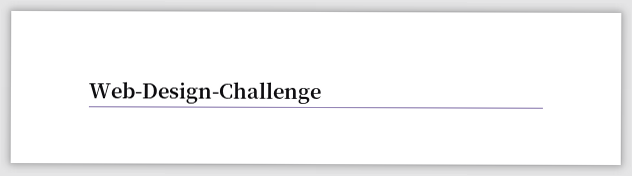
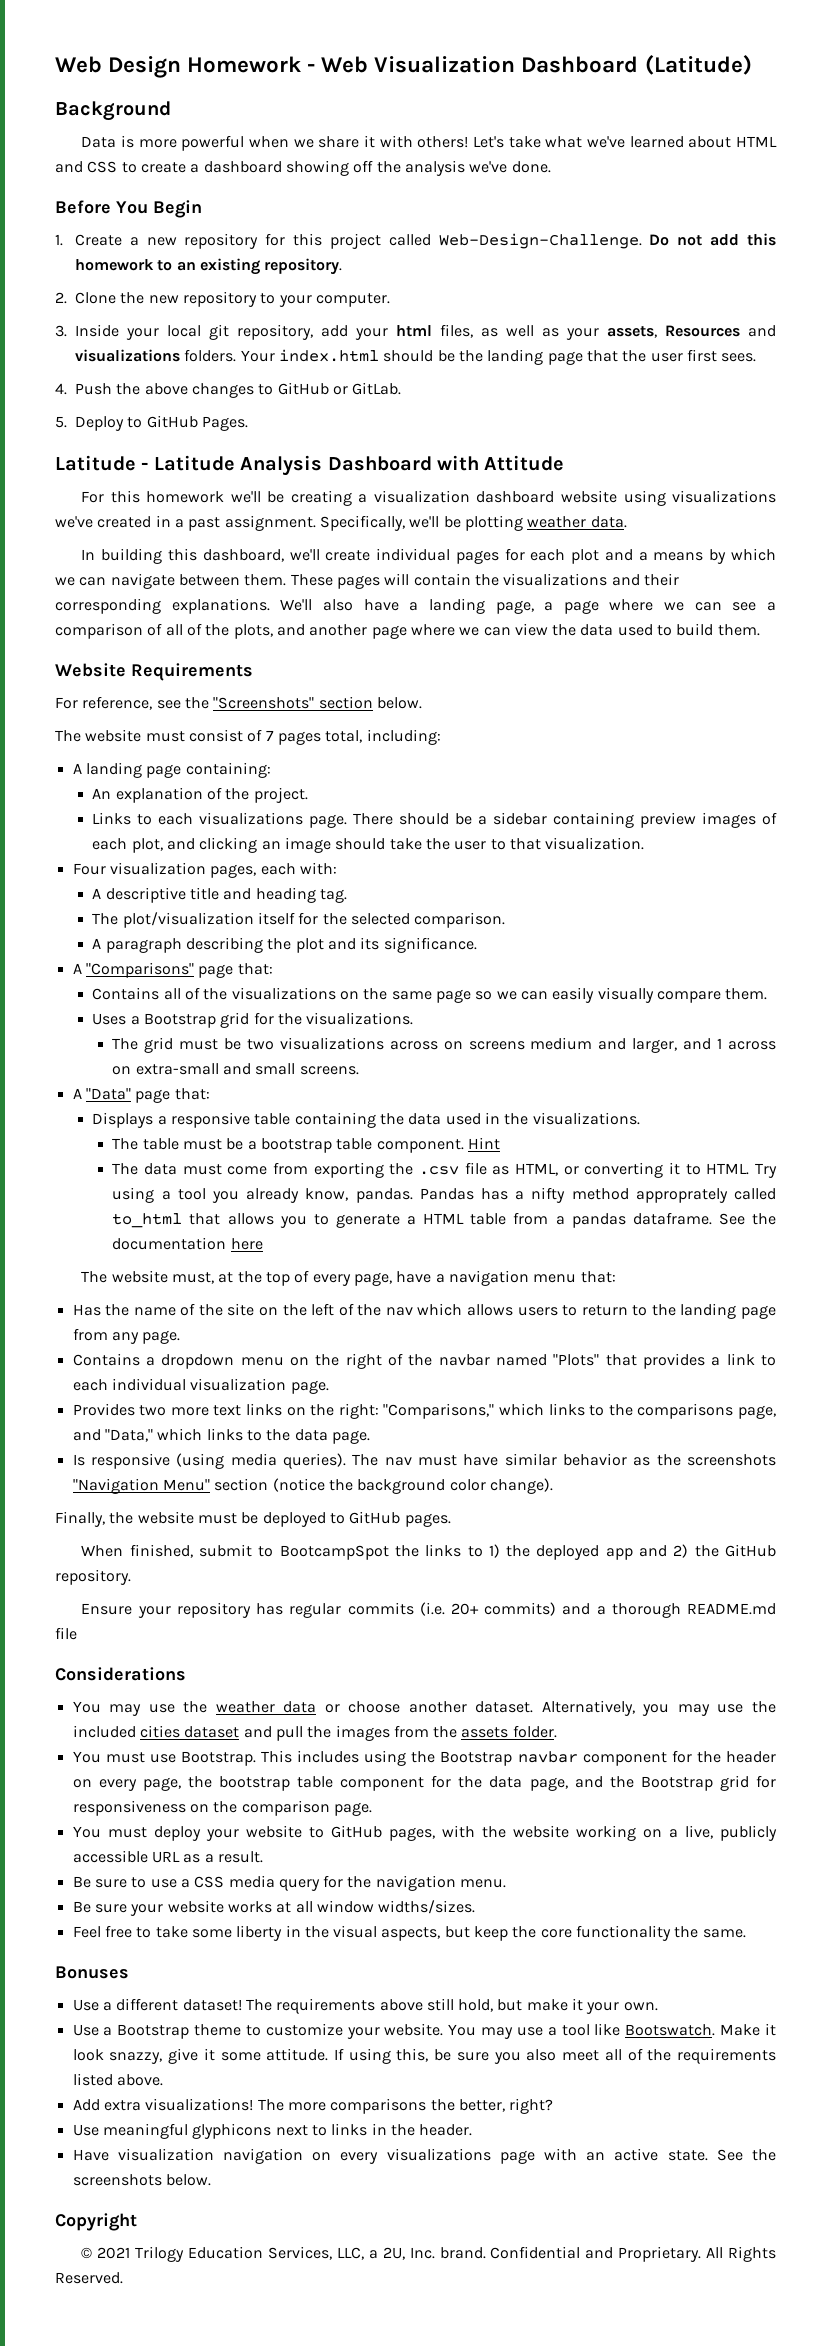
- Web-Design-Challenge
+ Web Design Homework - Web Visualization Dashboard (Latitude)
+ Background
+ Data is more powerful when we share it with others! Let's take what we've learned about HTML and CSS to create a dashboard showing off the analysis we've done.
+ Before You Begin
+ 1. Create a new repository for this project called Web-Design-Challenge. Do not add this homework to an existing repository.
+ 2. Clone the new repository to your computer.
+ 3. Inside your local git repository, add your html files, as well as your assets, Resources and visualizations folders. Your index.html should be the landing page that the user first sees.
+ 4. Push the above changes to GitHub or GitLab.
+ 5. Deploy to GitHub Pages.
+ Latitude - Latitude Analysis Dashboard with Attitude
+ For this homework we'll be creating a visualization dashboard website using visualizations we've created in a past assignment. Specifically, we'll be plotting weather data.
+ In building this dashboard, we'll create individual pages for each plot and a means by which we can navigate between them. These pages will contain the visualizations and their corresponding explanations. We'll also have a landing page, a page where we can see a comparison of all of the plots, and another page where we can view the data used to build them.
+ Website Requirements
+ For reference, see the "Screenshots" section below.
+ The website must consist of 7 pages total, including:
+ A landing page containing:
+ An explanation of the project.
+ Links to each visualizations page. There should be a sidebar containing preview images of each plot, and clicking an image should take the user to that visualization.
+ Four visualization pages, each with:
+ A descriptive title and heading tag.
+ The plot/visualization itself for the selected comparison.
+ A paragraph describing the plot and its significance.
+ A "Comparisons" page that:
+ Contains all of the visualizations on the same page so we can easily visually compare them.
+ Uses a Bootstrap grid for the visualizations.
+ The grid must be two visualizations across on screens medium and larger, and 1 across on extra-small and small screens.
+ A "Data" page that:
+ Displays a responsive table containing the data used in the visualizations.
+ The table must be a bootstrap table component. Hint
+ The data must come from exporting the .csv file as HTML, or converting it to HTML. Try using a tool you already know, pandas. Pandas has a nifty method approprately called to_html that allows you to generate a HTML table from a pandas dataframe. See the documentation here
+ The website must, at the top of every page, have a navigation menu that:
+ Has the name of the site on the left of the nav which allows users to return to the landing page from any page.
+ Contains a dropdown menu on the right of the navbar named "Plots" that provides a link to each individual visualization page.
+ Provides two more text links on the right: "Comparisons," which links to the comparisons page, and "Data," which links to the data page.
+ Is responsive (using media queries). The nav must have similar behavior as the screenshots "Navigation Menu" section (notice the background color change).
+ Finally, the website must be deployed to GitHub pages.
+ When finished, submit to BootcampSpot the links to 1) the deployed app and 2) the GitHub repository.
+ Ensure your repository has regular commits (i.e. 20+ commits) and a thorough README.md file
+ Considerations
+ You may use the weather data or choose another dataset. Alternatively, you may use the included cities dataset and pull the images from the assets folder.
+ You must use Bootstrap. This includes using the Bootstrap navbar component for the header on every page, the bootstrap table component for the data page, and the Bootstrap grid for responsiveness on the comparison page.
+ You must deploy your website to GitHub pages, with the website working on a live, publicly accessible URL as a result.
+ Be sure to use a CSS media query for the navigation menu.
+ Be sure your website works at all window widths/sizes.
+ Feel free to take some liberty in the visual aspects, but keep the core functionality the same.
+ Bonuses
+ Use a different dataset! The requirements above still hold, but make it your own.
+ Use a Bootstrap theme to customize your website. You may use a tool like Bootswatch. Make it look snazzy, give it some attitude. If using this, be sure you also meet all of the requirements listed above.
+ Add extra visualizations! The more comparisons the better, right?
+ Use meaningful glyphicons next to links in the header.
+ Have visualization navigation on every visualizations page with an active state. See the screenshots below.
+ Copyright
+ © 2021 Trilogy Education Services, LLC, a 2U, Inc. brand. Confidential and Proprietary. All Rights Reserved.

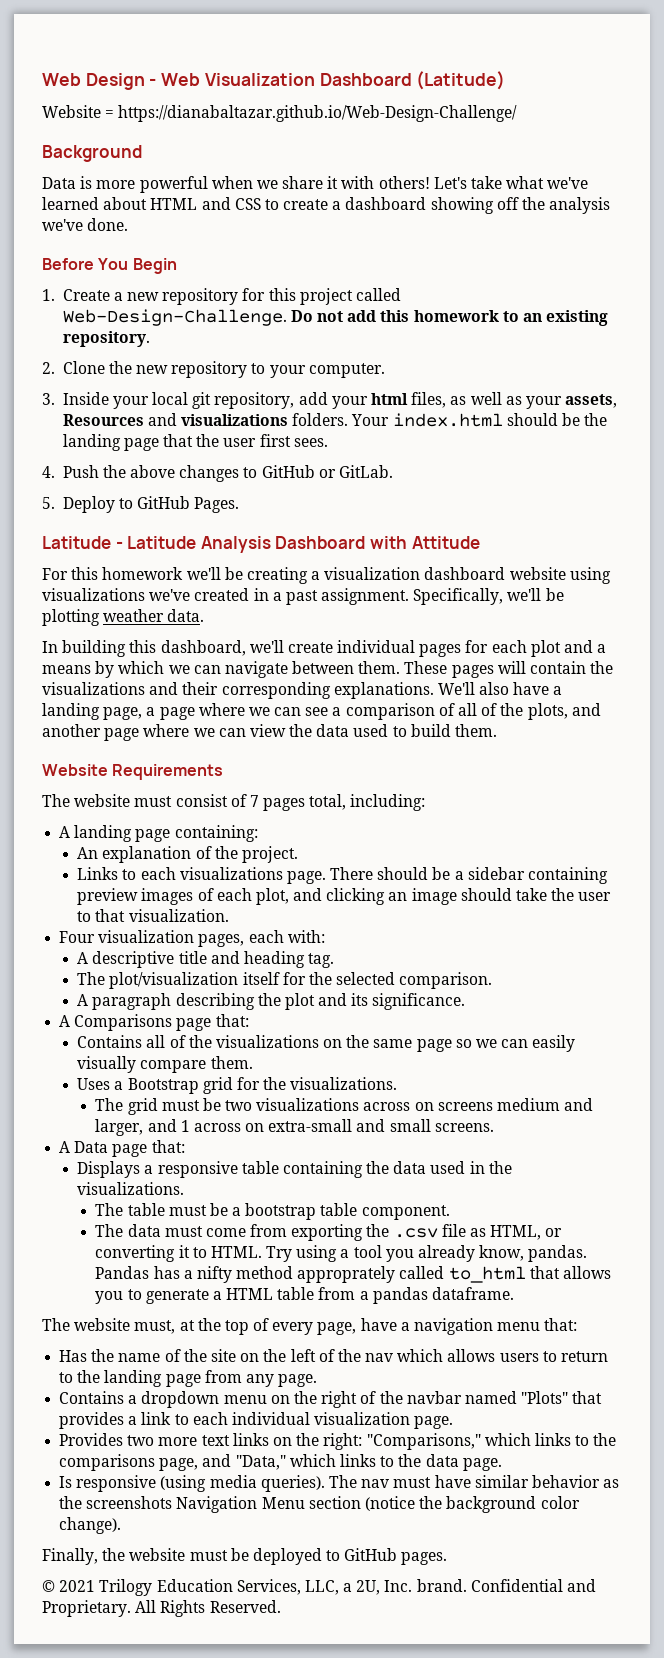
- Web Design Homework - Web Visualization Dashboard (Latitude)
+ Web Design - Web Visualization Dashboard (Latitude)
+ Website = https://dianabaltazar.github.io/Web-Design-Challenge/
- For reference, see the "Screenshots" section below.
- A "Comparisons" page that:
+ A Comparisons page that:
- A "Data" page that:
+ A Data page that:
- Hint
- See the documentation here
- The nav must have similar behavior as the screenshots "Navigation Menu" section (notice the background color change).
+ The nav must have similar behavior as the screenshots Navigation Menu section (notice the background color change).
- When finished, submit to BootcampSpot the links to 1) the deployed app and 2) the GitHub repository.
- Ensure your repository has regular commits (i.e. 20+ commits) and a thorough README.md file
- Considerations
- You may use the weather data or choose another dataset. Alternatively, you may use the included cities dataset and pull the images from the assets folder.
- You must use Bootstrap. This includes using the Bootstrap navbar component for the header on every page, the bootstrap table component for the data page, and the Bootstrap grid for responsiveness on the comparison page.
- You must deploy your website to GitHub pages, with the website working on a live, publicly accessible URL as a result.
- Be sure to use a CSS media query for the navigation menu.
- Be sure your website works at all window widths/sizes.
- Feel free to take some liberty in the visual aspects, but keep the core functionality the same.
- Bonuses
- Use a different dataset! The requirements above still hold, but make it your own.
- Use a Bootstrap theme to customize your website. You may use a tool like Bootswatch. Make it look snazzy, give it some attitude. If using this, be sure you also meet all of the requirements listed above.
- Add extra visualizations! The more comparisons the better, right?
- Use meaningful glyphicons next to links in the header.
- Have visualization navigation on every visualizations page with an active state. See the screenshots below.
- Copyright

